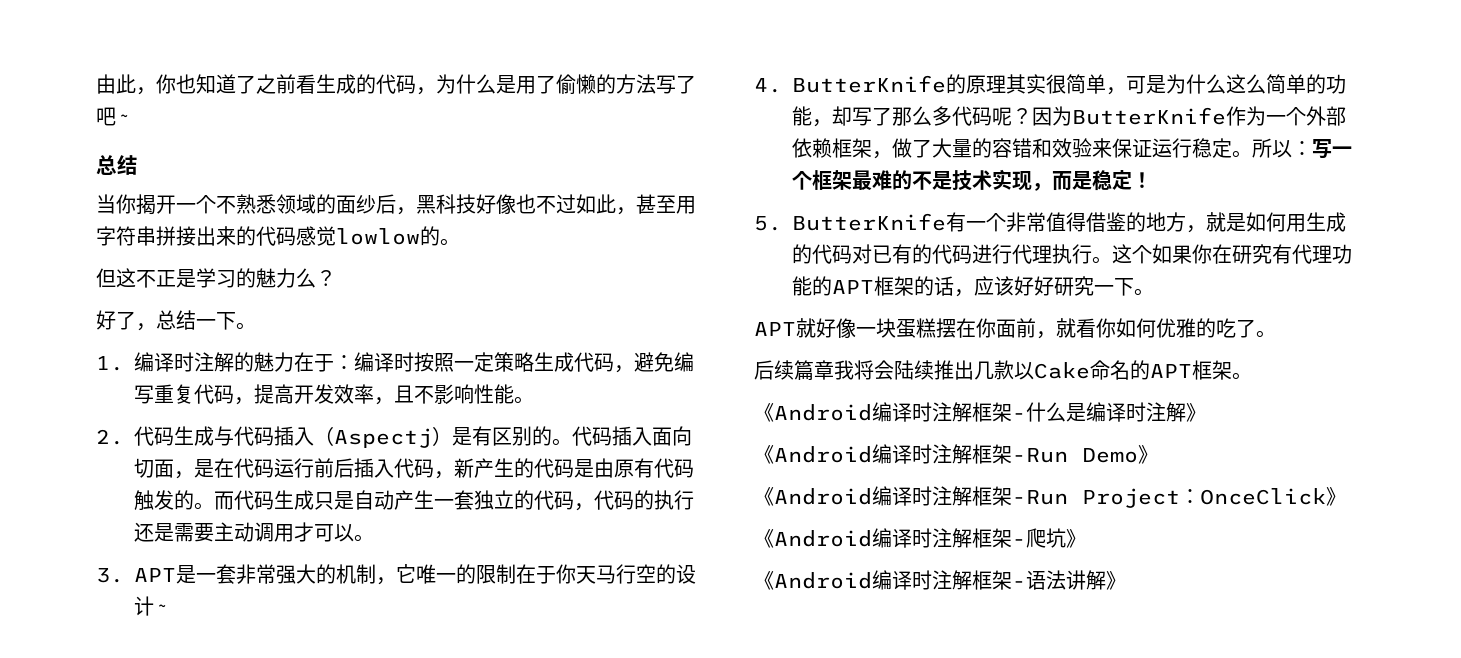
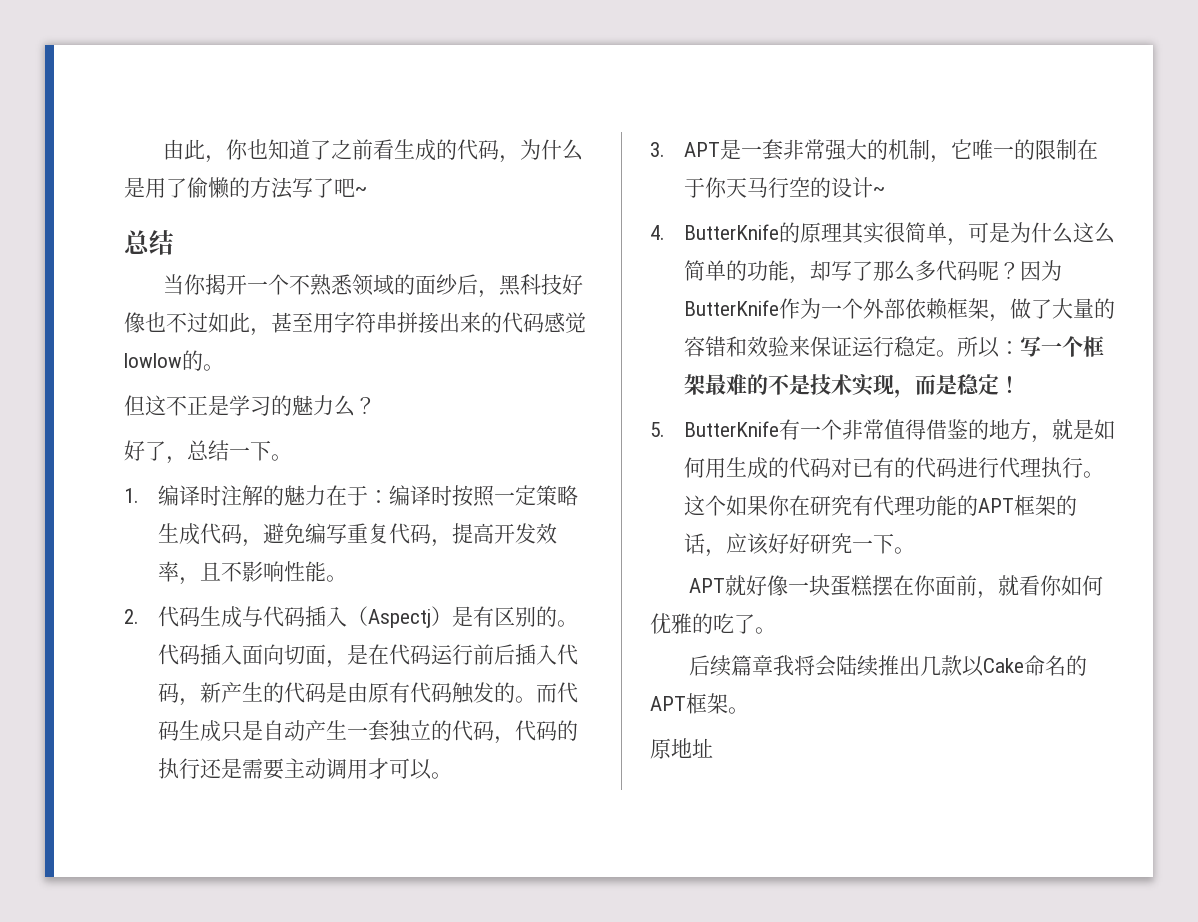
- 《Android编译时注解框架-什么是编译时注解》
- 《Android编译时注解框架-Run Demo》
- 《Android编译时注解框架-Run Project：OnceClick》
- 《Android编译时注解框架-爬坑》
- 《Android编译时注解框架-语法讲解》
+ 原地址

